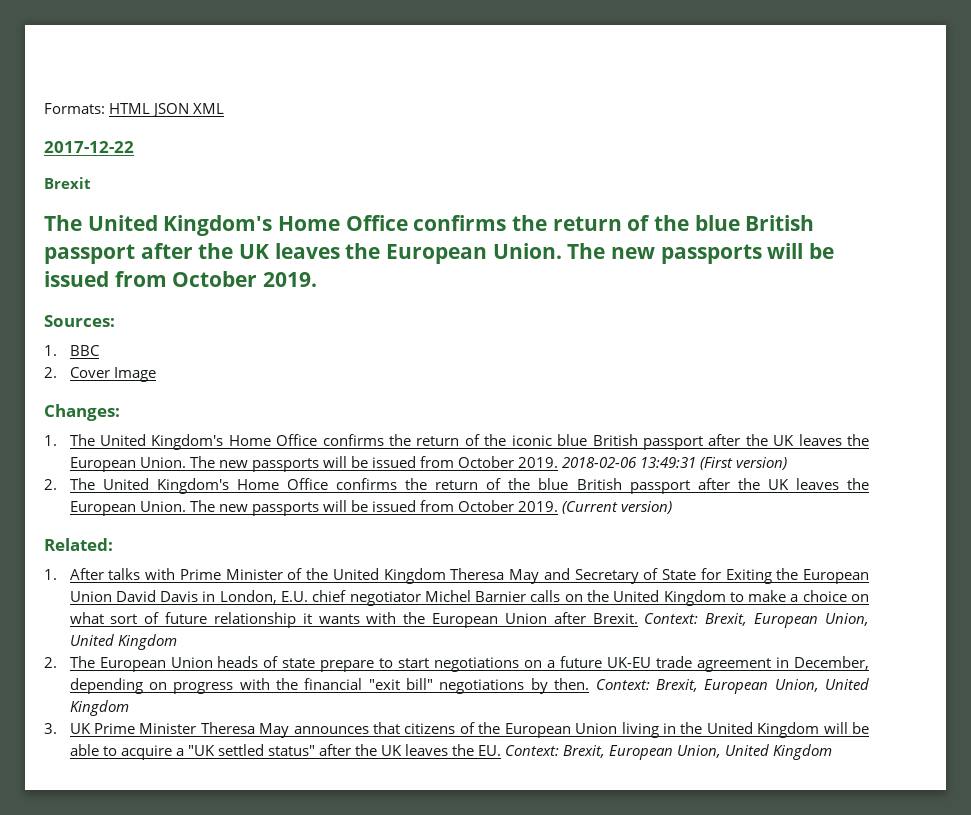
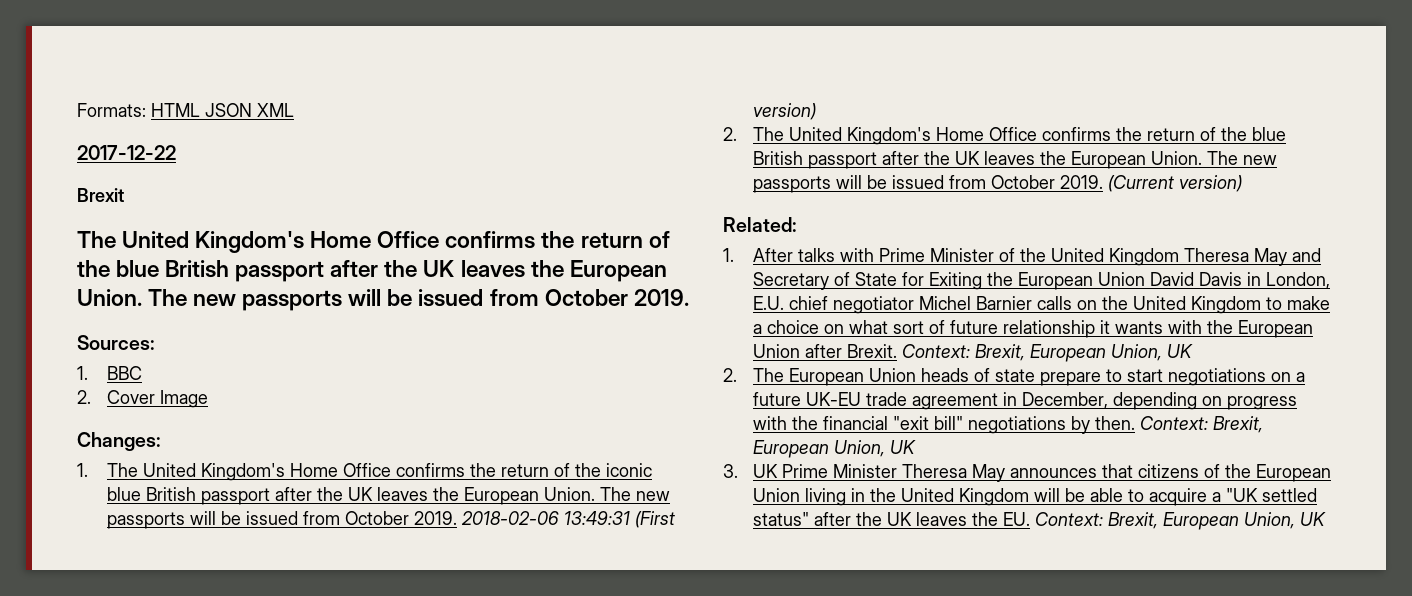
- 1. After talks with Prime Minister of the United Kingdom Theresa May and Secretary of State for Exiting the European Union David Davis in London, E.U. chief negotiator Michel Barnier calls on the United Kingdom to make a choice on what sort of future relationship it wants with the European Union after Brexit. Context: Brexit, European Union, United Kingdom
+ 1. After talks with Prime Minister of the United Kingdom Theresa May and Secretary of State for Exiting the European Union David Davis in London, E.U. chief negotiator Michel Barnier calls on the United Kingdom to make a choice on what sort of future relationship it wants with the European Union after Brexit. Context: Brexit, European Union, UK
- 2. The European Union heads of state prepare to start negotiations on a future UK-EU trade agreement in December, depending on progress with the financial "exit bill" negotiations by then. Context: Brexit, European Union, United Kingdom
+ 2. The European Union heads of state prepare to start negotiations on a future UK-EU trade agreement in December, depending on progress with the financial "exit bill" negotiations by then. Context: Brexit, European Union, UK
- 3. UK Prime Minister Theresa May announces that citizens of the European Union living in the United Kingdom will be able to acquire a "UK settled status" after the UK leaves the EU. Context: Brexit, European Union, United Kingdom
+ 3. UK Prime Minister Theresa May announces that citizens of the European Union living in the United Kingdom will be able to acquire a "UK settled status" after the UK leaves the EU. Context: Brexit, European Union, UK

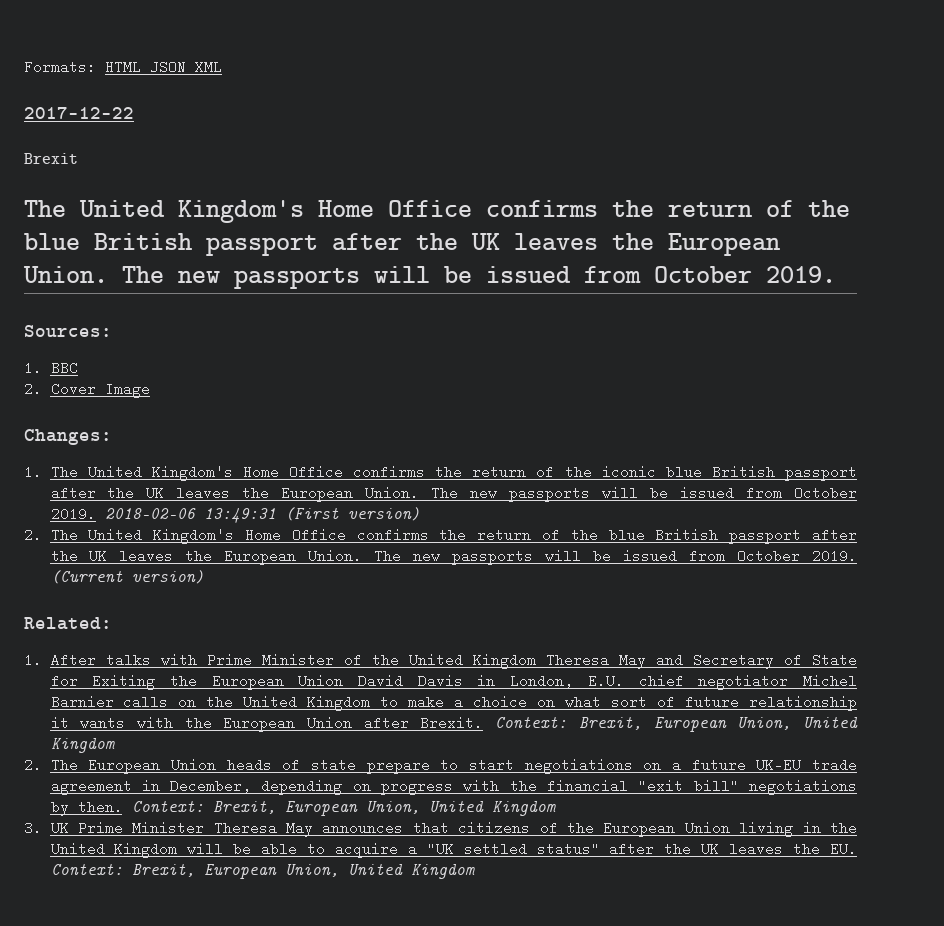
- 1. After talks with Prime Minister of the United Kingdom Theresa May and Secretary of State for Exiting the European Union David Davis in London, E.U. chief negotiator Michel Barnier calls on the United Kingdom to make a choice on what sort of future relationship it wants with the European Union after Brexit. Context: Brexit, European Union, UK
+ 1. After talks with Prime Minister of the United Kingdom Theresa May and Secretary of State for Exiting the European Union David Davis in London, E.U. chief negotiator Michel Barnier calls on the United Kingdom to make a choice on what sort of future relationship it wants with the European Union after Brexit. Context: Brexit, European Union, United Kingdom
- 2. The European Union heads of state prepare to start negotiations on a future UK-EU trade agreement in December, depending on progress with the financial "exit bill" negotiations by then. Context: Brexit, European Union, UK
+ 2. The European Union heads of state prepare to start negotiations on a future UK-EU trade agreement in December, depending on progress with the financial "exit bill" negotiations by then. Context: Brexit, European Union, United Kingdom
- 3. UK Prime Minister Theresa May announces that citizens of the European Union living in the United Kingdom will be able to acquire a "UK settled status" after the UK leaves the EU. Context: Brexit, European Union, UK
+ 3. UK Prime Minister Theresa May announces that citizens of the European Union living in the United Kingdom will be able to acquire a "UK settled status" after the UK leaves the EU. Context: Brexit, European Union, United Kingdom

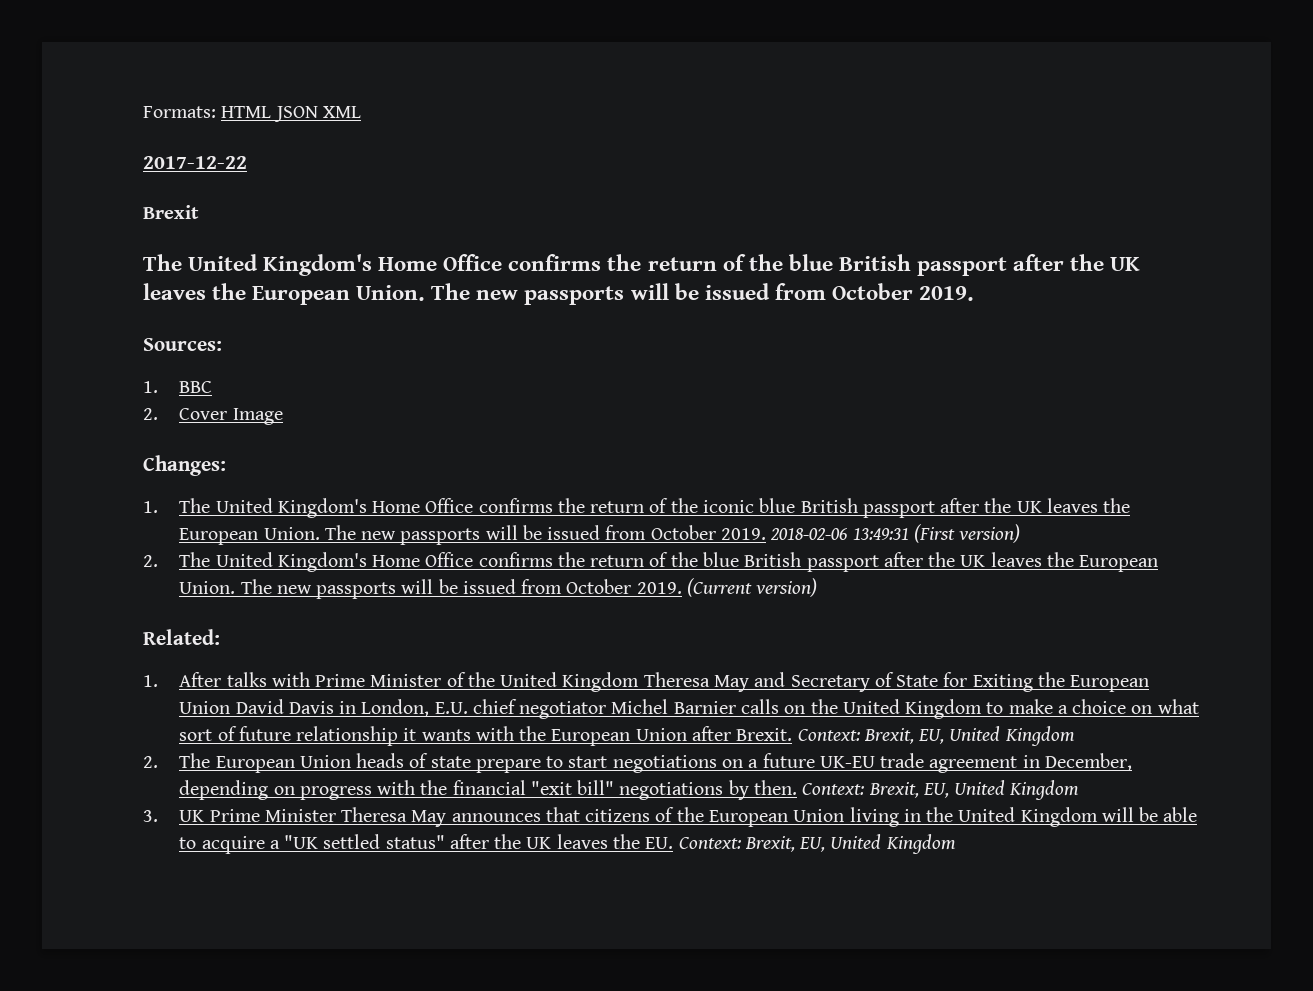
- 1. After talks with Prime Minister of the United Kingdom Theresa May and Secretary of State for Exiting the European Union David Davis in London, E.U. chief negotiator Michel Barnier calls on the United Kingdom to make a choice on what sort of future relationship it wants with the European Union after Brexit. Context: Brexit, European Union, United Kingdom
+ 1. After talks with Prime Minister of the United Kingdom Theresa May and Secretary of State for Exiting the European Union David Davis in London, E.U. chief negotiator Michel Barnier calls on the United Kingdom to make a choice on what sort of future relationship it wants with the European Union after Brexit. Context: Brexit, EU, United Kingdom
- 2. The European Union heads of state prepare to start negotiations on a future UK-EU trade agreement in December, depending on progress with the financial "exit bill" negotiations by then. Context: Brexit, European Union, United Kingdom
+ 2. The European Union heads of state prepare to start negotiations on a future UK-EU trade agreement in December, depending on progress with the financial "exit bill" negotiations by then. Context: Brexit, EU, United Kingdom
- 3. UK Prime Minister Theresa May announces that citizens of the European Union living in the United Kingdom will be able to acquire a "UK settled status" after the UK leaves the EU. Context: Brexit, European Union, United Kingdom
+ 3. UK Prime Minister Theresa May announces that citizens of the European Union living in the United Kingdom will be able to acquire a "UK settled status" after the UK leaves the EU. Context: Brexit, EU, United Kingdom

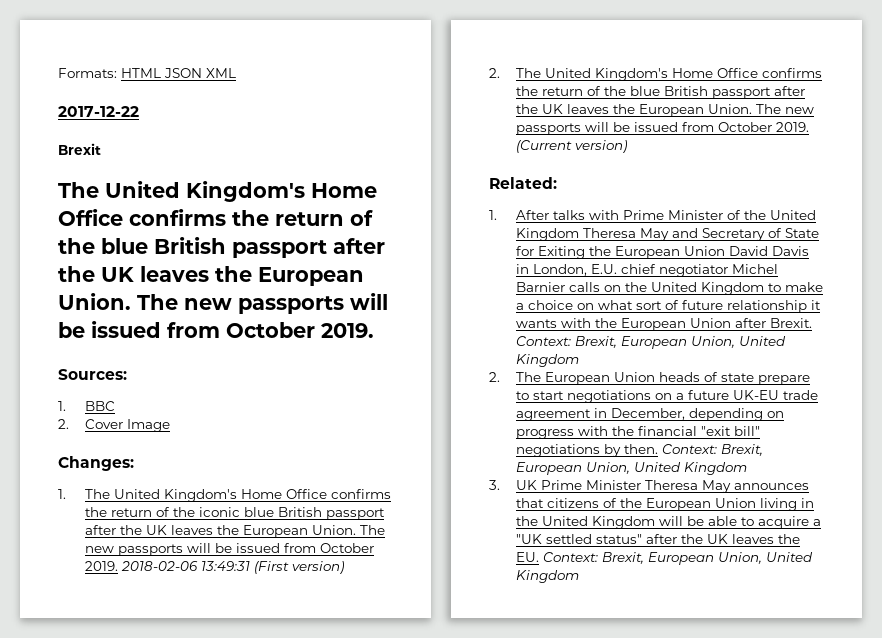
- 1. After talks with Prime Minister of the United Kingdom Theresa May and Secretary of State for Exiting the European Union David Davis in London, E.U. chief negotiator Michel Barnier calls on the United Kingdom to make a choice on what sort of future relationship it wants with the European Union after Brexit. Context: Brexit, EU, United Kingdom
+ 1. After talks with Prime Minister of the United Kingdom Theresa May and Secretary of State for Exiting the European Union David Davis in London, E.U. chief negotiator Michel Barnier calls on the United Kingdom to make a choice on what sort of future relationship it wants with the European Union after Brexit. Context: Brexit, European Union, United Kingdom
- 2. The European Union heads of state prepare to start negotiations on a future UK-EU trade agreement in December, depending on progress with the financial "exit bill" negotiations by then. Context: Brexit, EU, United Kingdom
+ 2. The European Union heads of state prepare to start negotiations on a future UK-EU trade agreement in December, depending on progress with the financial "exit bill" negotiations by then. Context: Brexit, European Union, United Kingdom
- 3. UK Prime Minister Theresa May announces that citizens of the European Union living in the United Kingdom will be able to acquire a "UK settled status" after the UK leaves the EU. Context: Brexit, EU, United Kingdom
+ 3. UK Prime Minister Theresa May announces that citizens of the European Union living in the United Kingdom will be able to acquire a "UK settled status" after the UK leaves the EU. Context: Brexit, European Union, United Kingdom

